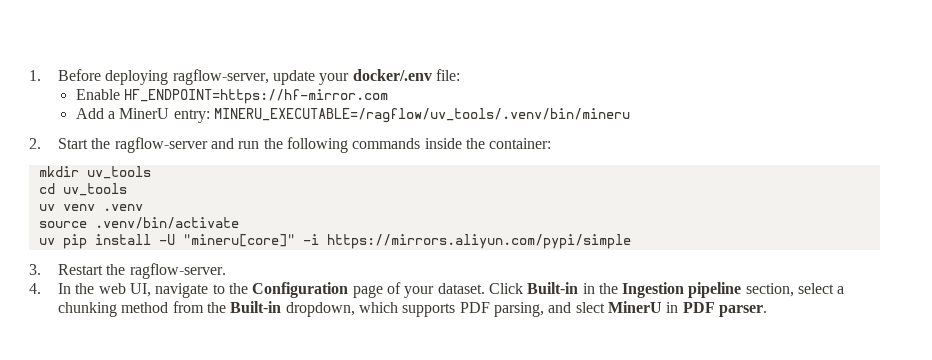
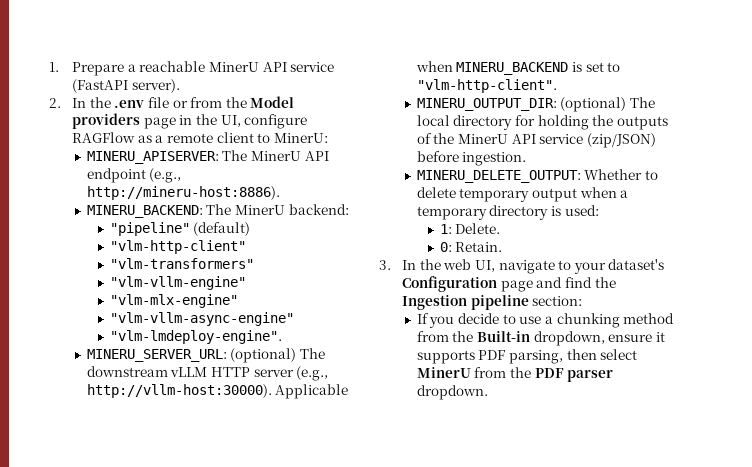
- 1. Before deploying ragflow-server, update your docker/.env file:
- Enable HF_ENDPOINT=https://hf-mirror.com
- Add a MinerU entry: MINERU_EXECUTABLE=/ragflow/uv_tools/.venv/bin/mineru
- 2. Start the ragflow-server and run the following commands inside the container:
- mkdir uv_tools
- cd uv_tools
- uv venv .venv
- source .venv/bin/activate
- uv pip install -U "mineru[core]" -i https://mirrors.aliyun.com/pypi/simple
- 3. Restart the ragflow-server.
- 4. In the web UI, navigate to the Configuration page of your dataset. Click Built-in in the Ingestion pipeline section, select a chunking method from the Built-in dropdown, which supports PDF parsing, and slect MinerU in PDF parser.
+ 1. Prepare a reachable MinerU API service (FastAPI server).
+ 2. In the .env file or from the Model providers page in the UI, configure RAGFlow as a remote client to MinerU:
+ MINERU_APISERVER: The MinerU API endpoint (e.g., http://mineru-host:8886).
+ MINERU_BACKEND: The MinerU backend:
+ "pipeline" (default)
+ "vlm-http-client"
+ "vlm-transformers"
+ "vlm-vllm-engine"
+ "vlm-mlx-engine"
+ "vlm-vllm-async-engine"
+ "vlm-lmdeploy-engine".
+ MINERU_SERVER_URL: (optional) The downstream vLLM HTTP server (e.g., http://vllm-host:30000). Applicable when MINERU_BACKEND is set to "vlm-http-client".
+ MINERU_OUTPUT_DIR: (optional) The local directory for holding the outputs of the MinerU API service (zip/JSON) before ingestion.
+ MINERU_DELETE_OUTPUT: Whether to delete temporary output when a temporary directory is used:
+ 1: Delete.
+ 0: Retain.
+ 3. In the web UI, navigate to your dataset's Configuration page and find the Ingestion pipeline section:
+ If you decide to use a chunking method from the Built-in dropdown, ensure it supports PDF parsing, then select MinerU from the PDF parser dropdown.

